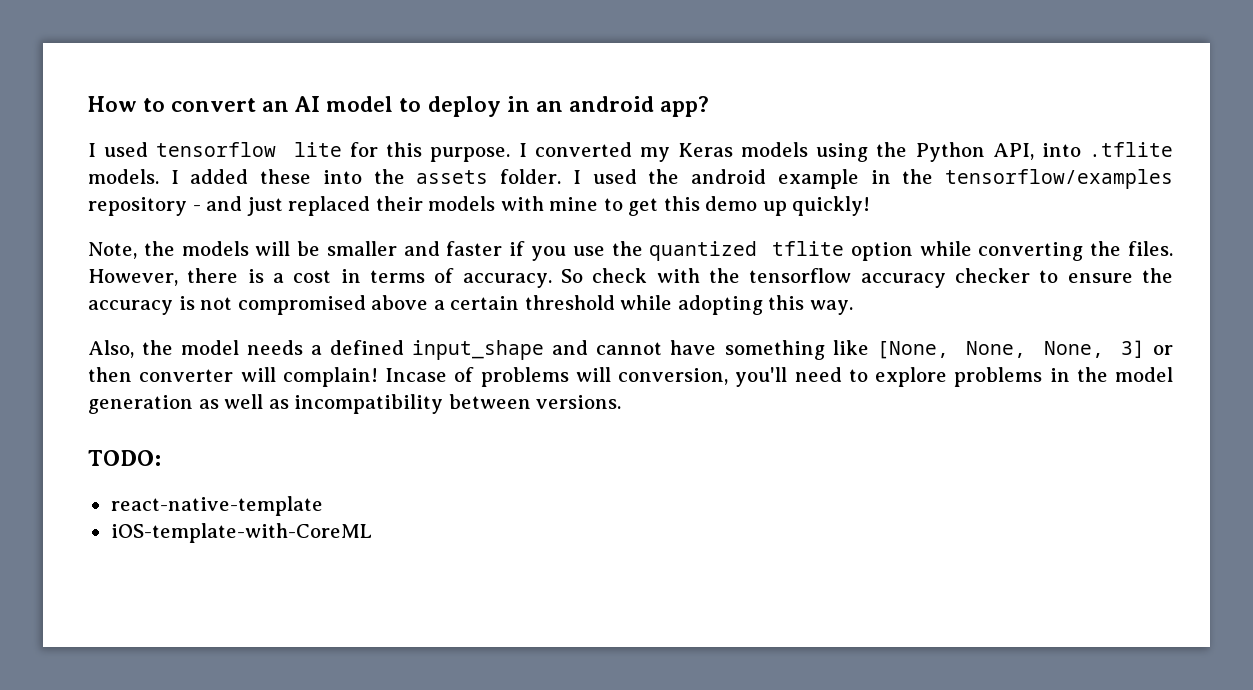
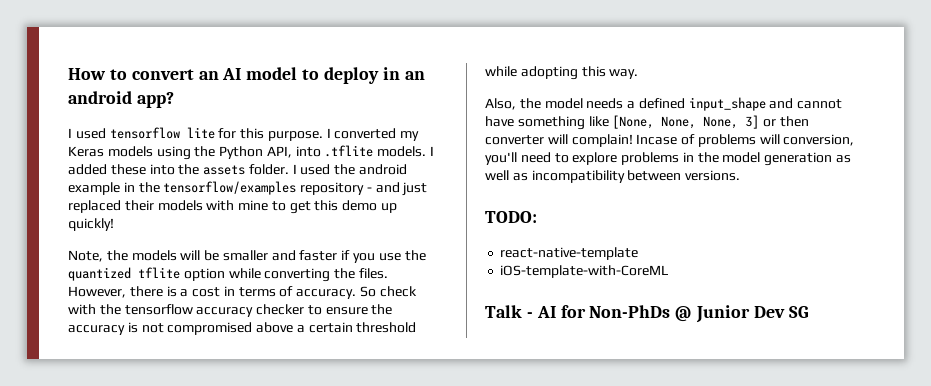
+ Talk - AI for Non-PhDs @ Junior Dev SG

